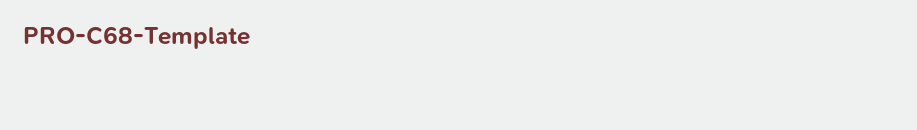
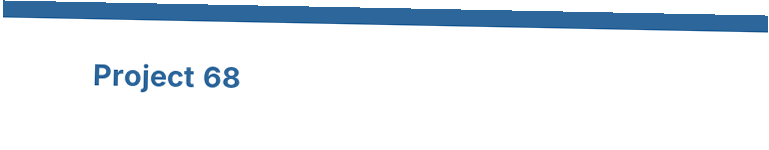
- PRO-C68-Template
+ Project 68

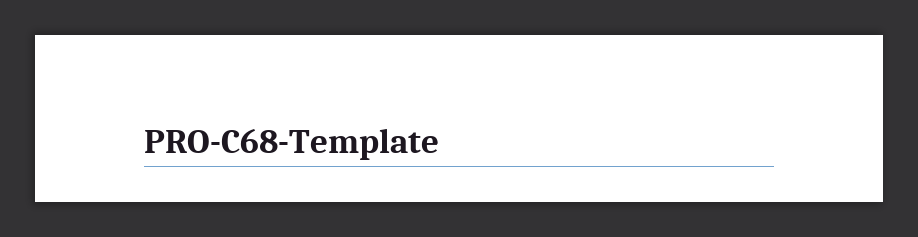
- Project 68
+ PRO-C68-Template

